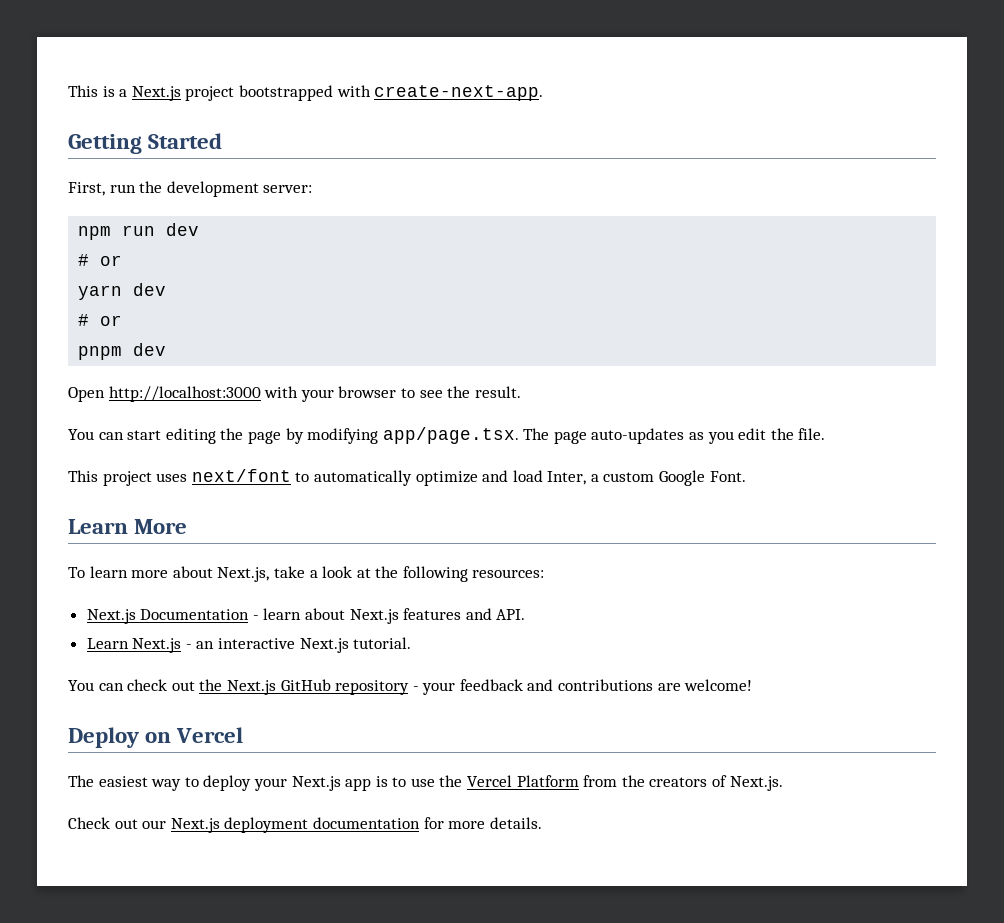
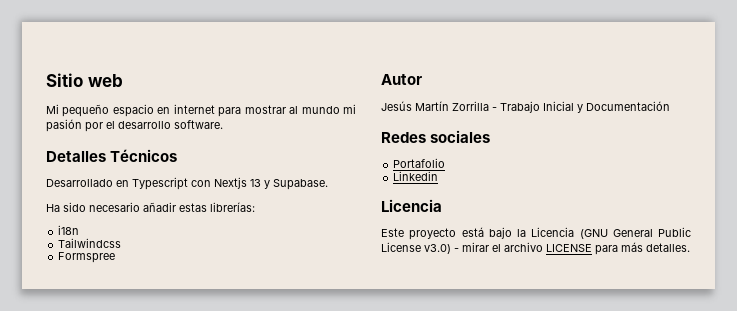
- This is a Next.js project bootstrapped with create-next-app.
- Getting Started
- First, run the development server:
- npm run dev
- # or
- yarn dev
- # or
- pnpm dev
- Open http://localhost:3000 with your browser to see the result.
- You can start editing the page by modifying app/page.tsx. The page auto-updates as you edit the file.
- This project uses next/font to automatically optimize and load Inter, a custom Google Font.
- Learn More
- To learn more about Next.js, take a look at the following resources:
- Next.js Documentation - learn about Next.js features and API.
- Learn Next.js - an interactive Next.js tutorial.
- You can check out the Next.js GitHub repository - your feedback and contributions are welcome!
- Deploy on Vercel
- The easiest way to deploy your Next.js app is to use the Vercel Platform from the creators of Next.js.
- Check out our Next.js deployment documentation for more details.
+ Sitio web
+ Mi pequeño espacio en internet para mostrar al mundo mi pasión por el desarrollo software.
+ Detalles Técnicos
+ Desarrollado en Typescript con Nextjs 13 y Supabase.
+ Ha sido necesario añadir estas librerías:
+ i18n
+ Tailwindcss
+ Formspree
+ Autor
+ Jesús Martín Zorrilla - Trabajo Inicial y Documentación
+ Redes sociales
+ Portafolio
+ Linkedin
+ Licencia
+ Este proyecto está bajo la Licencia (GNU General Public License v3.0) - mirar el archivo LICENSE para más detalles.

